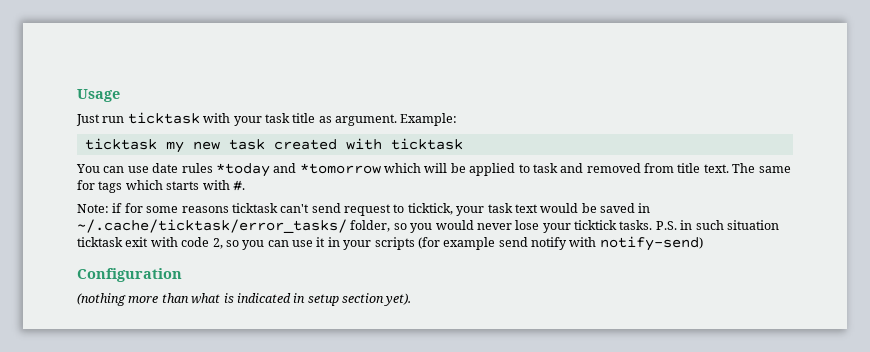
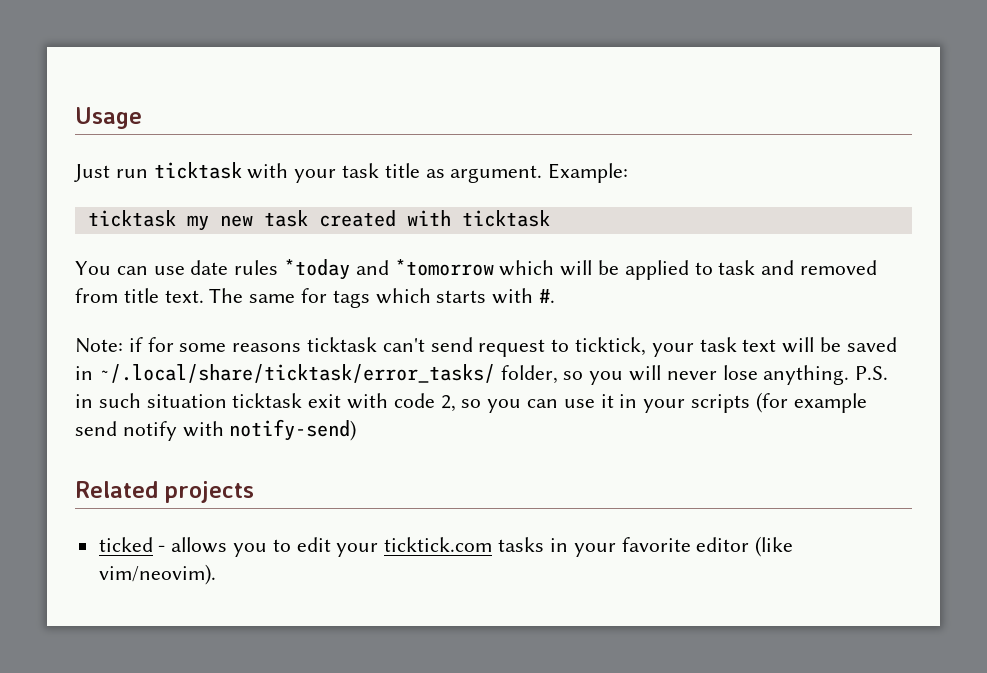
- Note: if for some reasons ticktask can't send request to ticktick, your task text would be saved in ~/.cache/ticktask/error_tasks/ folder, so you would never lose your ticktick tasks.
+ Note: if for some reasons ticktask can't send request to ticktick, your task text will be saved in ~/.local/share/ticktask/error_tasks/ folder, so you will never lose anything.
- Configuration
- (nothing more than what is indicated in setup section yet).
+ Related projects
+ ticked - allows you to edit your ticktick.com tasks in your favorite editor (like vim/neovim).

